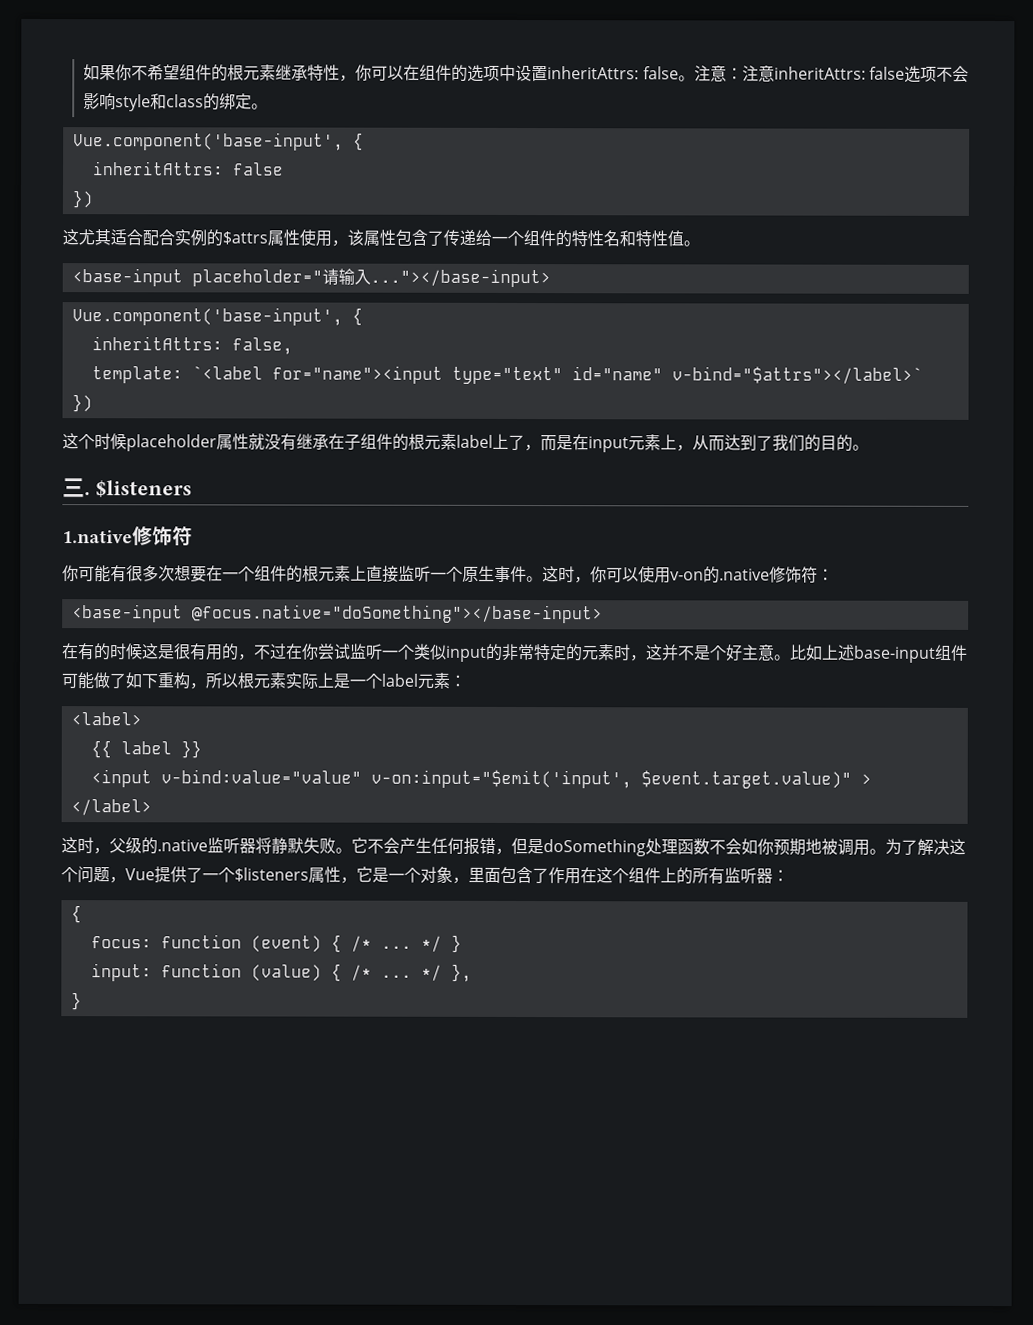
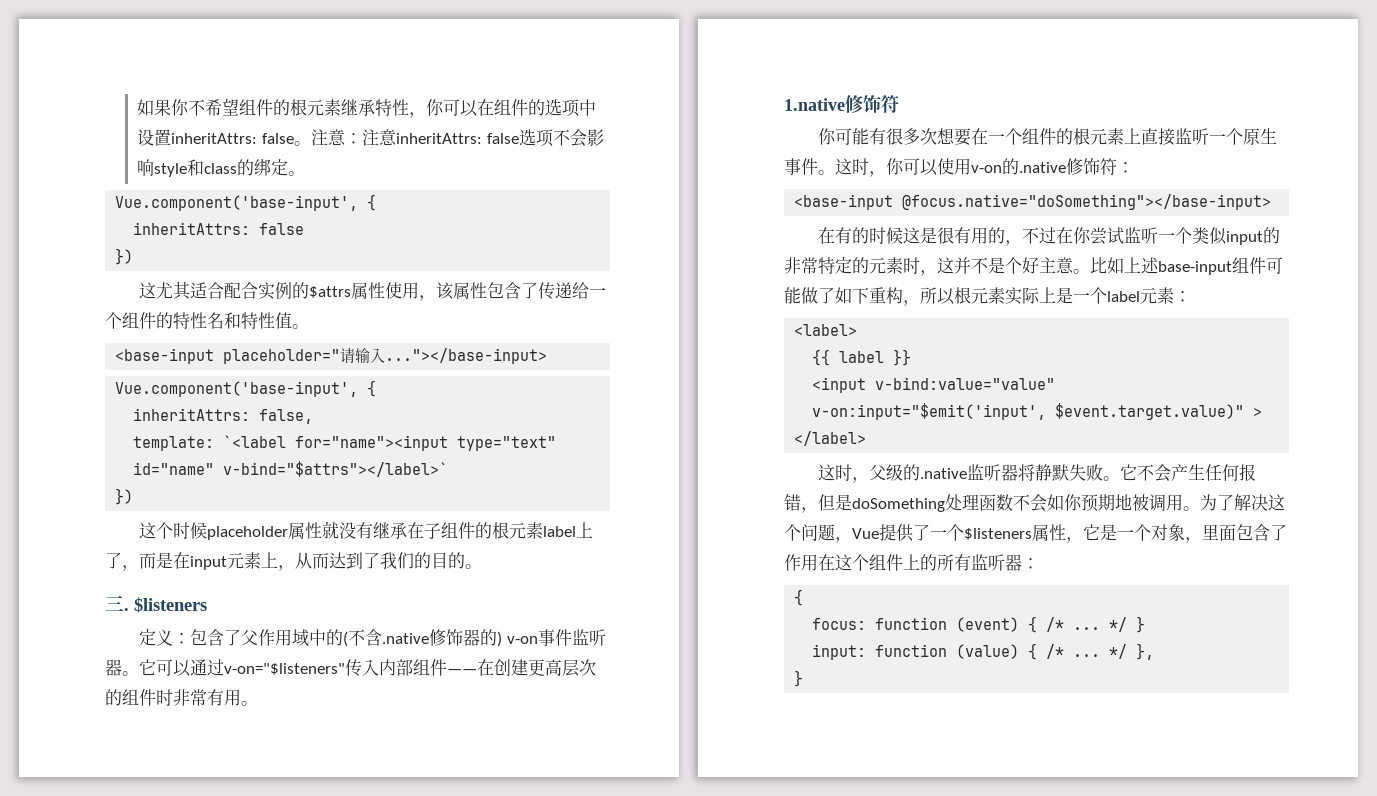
+ 定义：包含了父作用域中的(不含.native修饰器的) v-on事件监听器。它可以通过v-on="$listeners"传入内部组件——在创建更高层次的组件时非常有用。

